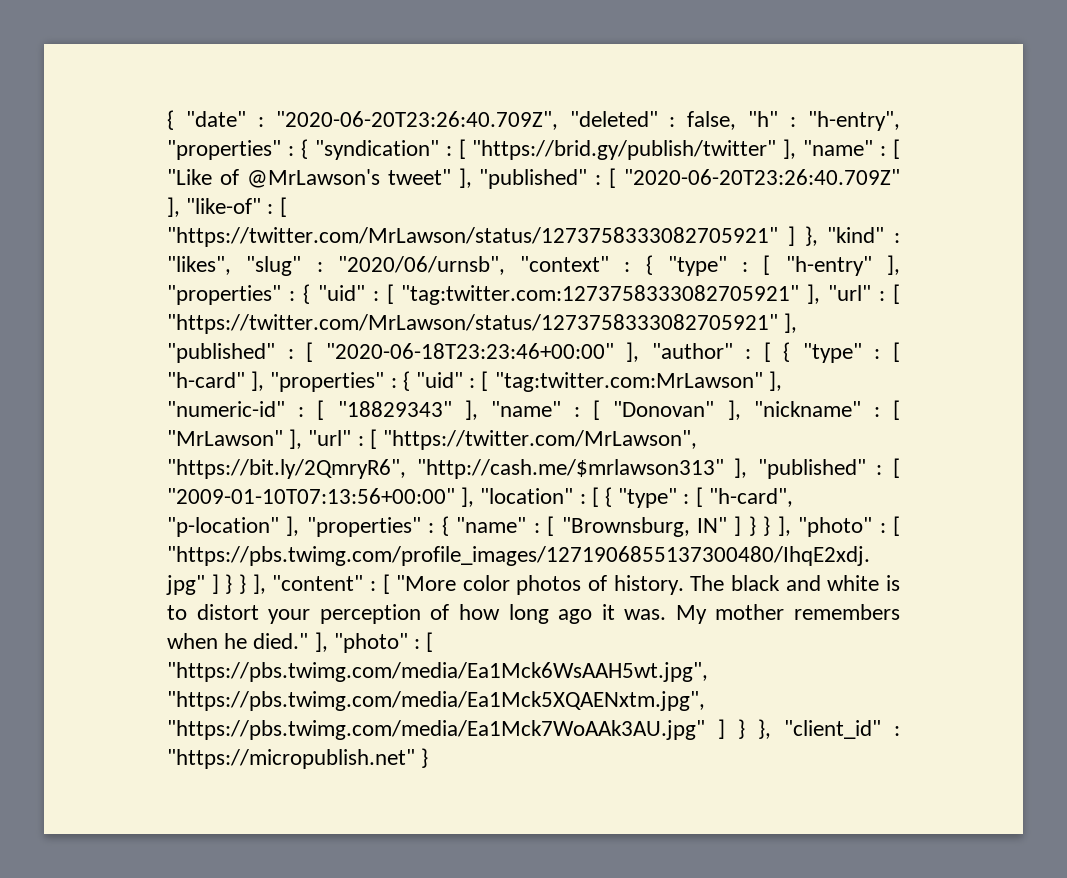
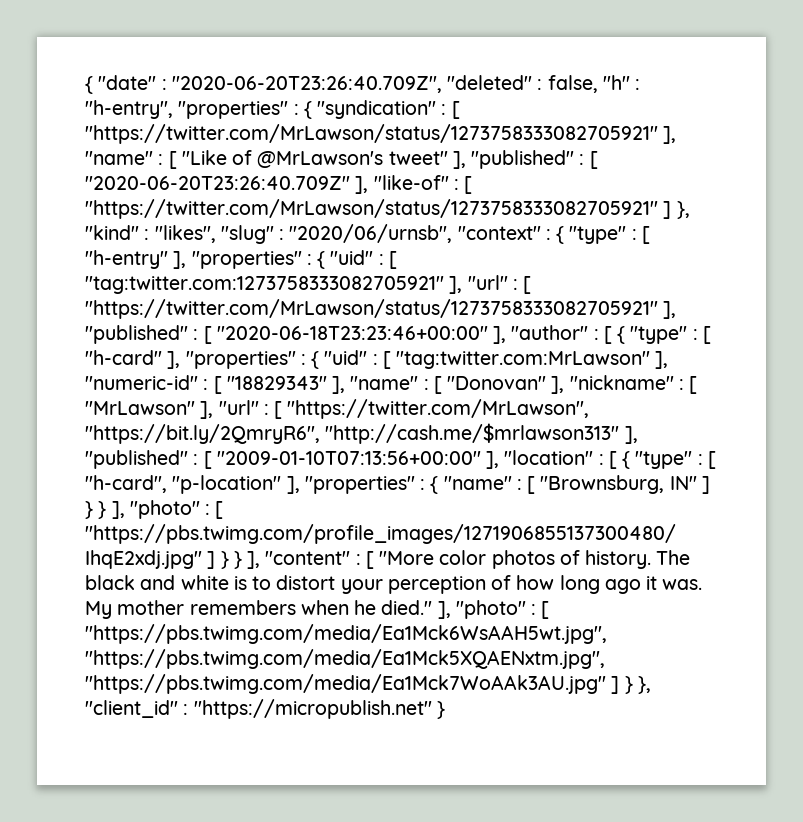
- [ "https://brid.gy/publish/twitter" ], "name" :
+ [ "https://twitter.com/MrLawson/status/1273758333082705921" ], "name" :

